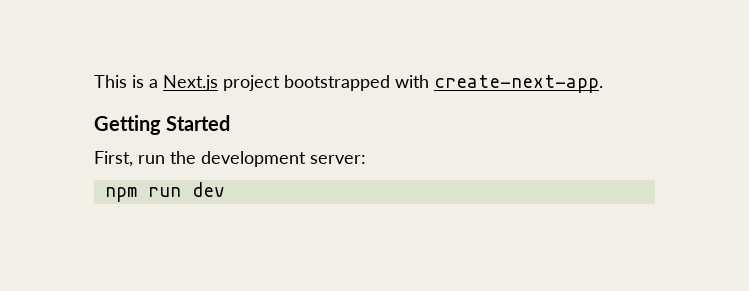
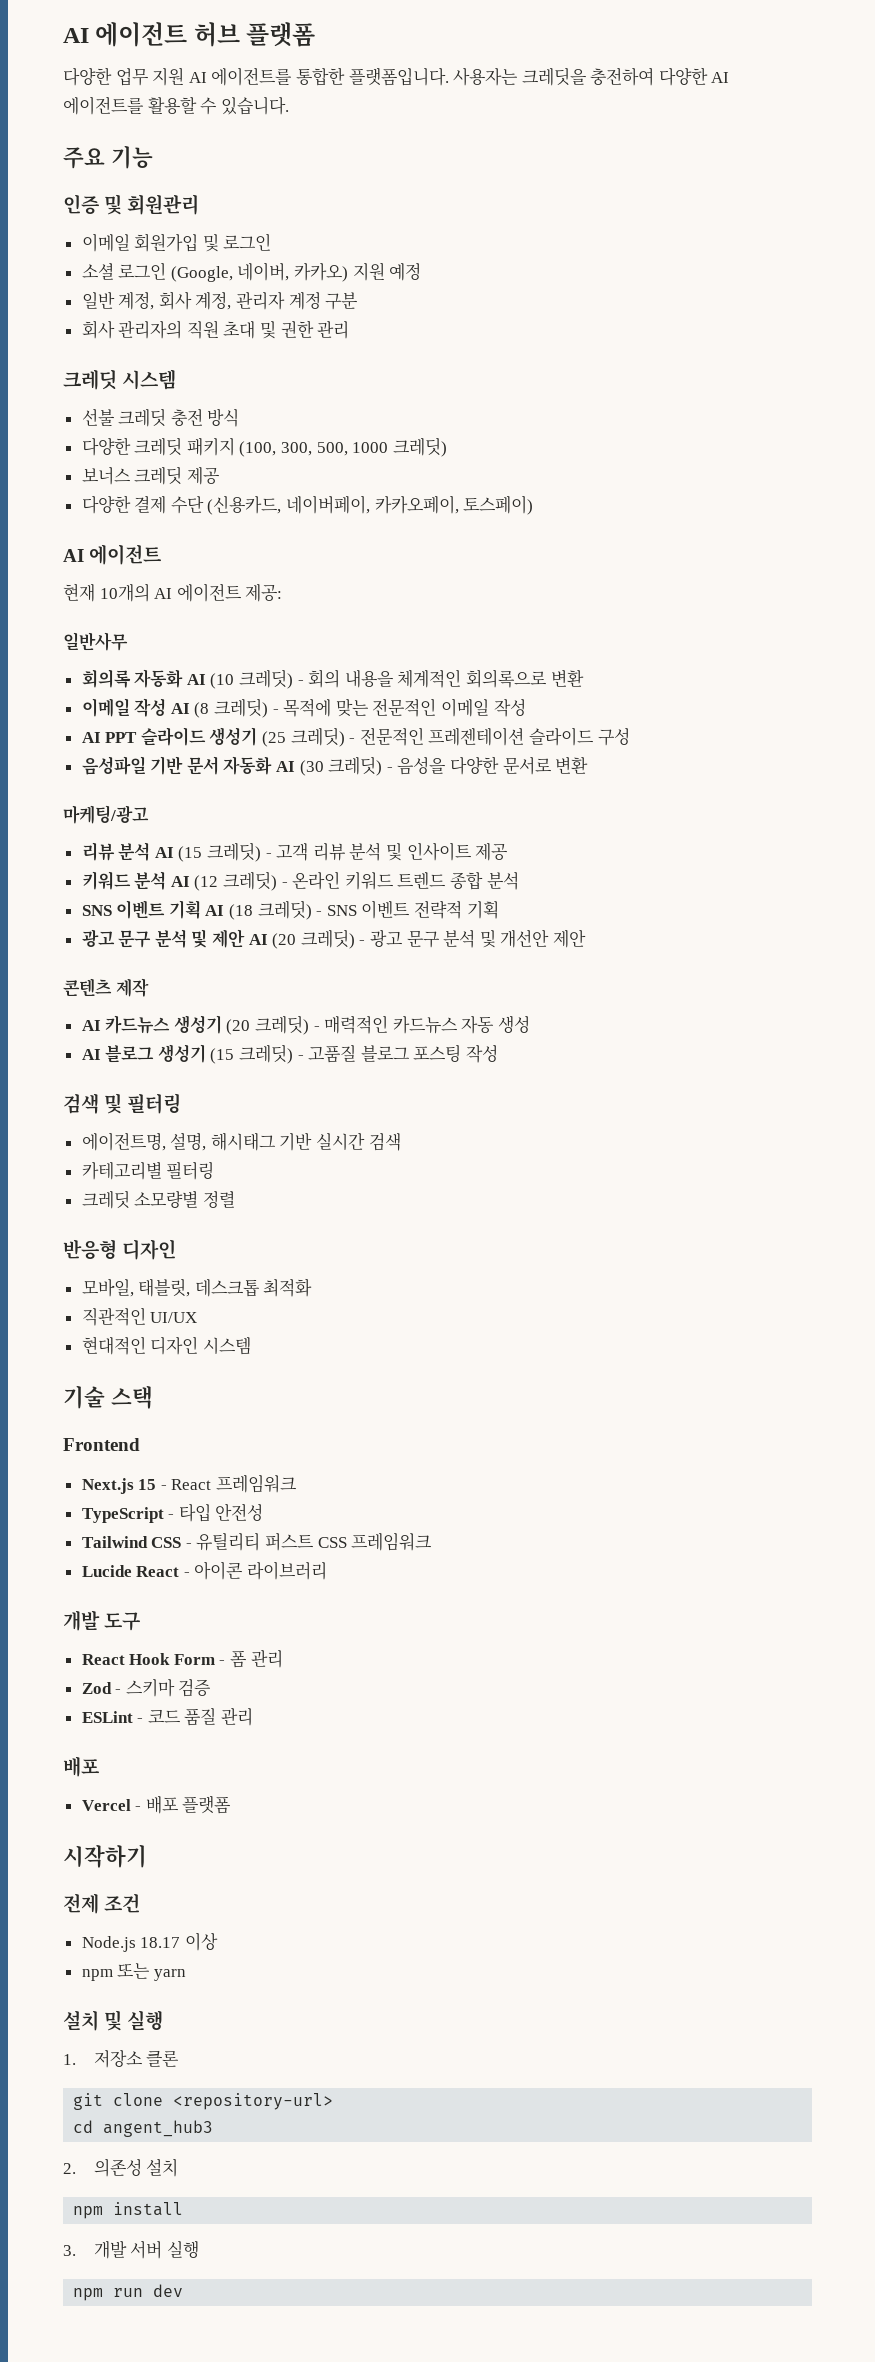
- This is a Next.js project bootstrapped with create-next-app.
- Getting Started
- First, run the development server:
+ AI 에이전트 허브 플랫폼
+ 다양한 업무 지원 AI 에이전트를 통합한 플랫폼입니다. 사용자는 크레딧을 충전하여 다양한 AI 에이전트를 활용할 수 있습니다.
+ 주요 기능
+ 인증 및 회원관리
+ 이메일 회원가입 및 로그인
+ 소셜 로그인 (Google, 네이버, 카카오) 지원 예정
+ 일반 계정, 회사 계정, 관리자 계정 구분
+ 회사 관리자의 직원 초대 및 권한 관리
+ 크레딧 시스템
+ 선불 크레딧 충전 방식
+ 다양한 크레딧 패키지 (100, 300, 500, 1000 크레딧)
+ 보너스 크레딧 제공
+ 다양한 결제 수단 (신용카드, 네이버페이, 카카오페이, 토스페이)
+ AI 에이전트
+ 현재 10개의 AI 에이전트 제공:
+ 일반사무
+ 회의록 자동화 AI (10 크레딧) - 회의 내용을 체계적인 회의록으로 변환
+ 이메일 작성 AI (8 크레딧) - 목적에 맞는 전문적인 이메일 작성
+ AI PPT 슬라이드 생성기 (25 크레딧) - 전문적인 프레젠테이션 슬라이드 구성
+ 음성파일 기반 문서 자동화 AI (30 크레딧) - 음성을 다양한 문서로 변환
+ 마케팅/광고
+ 리뷰 분석 AI (15 크레딧) - 고객 리뷰 분석 및 인사이트 제공
+ 키워드 분석 AI (12 크레딧) - 온라인 키워드 트렌드 종합 분석
+ SNS 이벤트 기획 AI (18 크레딧) - SNS 이벤트 전략적 기획
+ 광고 문구 분석 및 제안 AI (20 크레딧) - 광고 문구 분석 및 개선안 제안
+ 콘텐츠 제작
+ AI 카드뉴스 생성기 (20 크레딧) - 매력적인 카드뉴스 자동 생성
+ AI 블로그 생성기 (15 크레딧) - 고품질 블로그 포스팅 작성
+ 검색 및 필터링
+ 에이전트명, 설명, 해시태그 기반 실시간 검색
+ 카테고리별 필터링
+ 크레딧 소모량별 정렬
+ 반응형 디자인
+ 모바일, 태블릿, 데스크톱 최적화
+ 직관적인 UI/UX
+ 현대적인 디자인 시스템
+ 기술 스택
+ Frontend
+ Next.js 15 - React 프레임워크
+ TypeScript - 타입 안전성
+ Tailwind CSS - 유틸리티 퍼스트 CSS 프레임워크
+ Lucide React - 아이콘 라이브러리
+ 개발 도구
+ React Hook Form - 폼 관리
+ Zod - 스키마 검증
+ ESLint - 코드 품질 관리
+ 배포
+ Vercel - 배포 플랫폼
+ 시작하기
+ 전제 조건
+ Node.js 18.17 이상
+ npm 또는 yarn
+ 설치 및 실행
+ 1. 저장소 클론
+ git clone <repository-url>
+ cd angent_hub3
+ 2. 의존성 설치
+ npm install
+ 3. 개발 서버 실행

